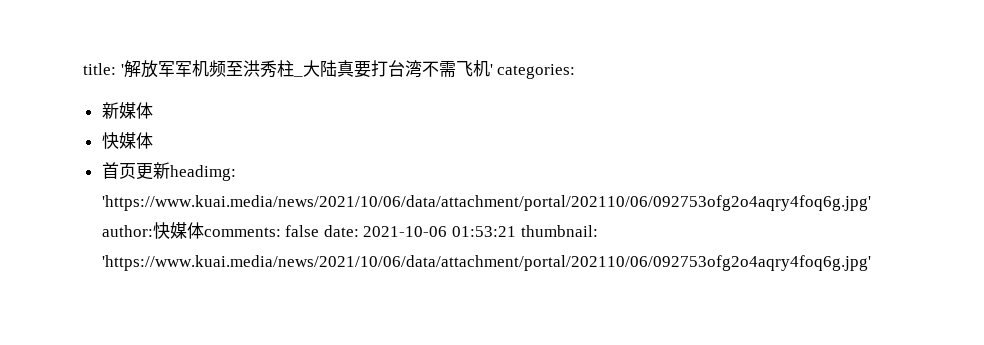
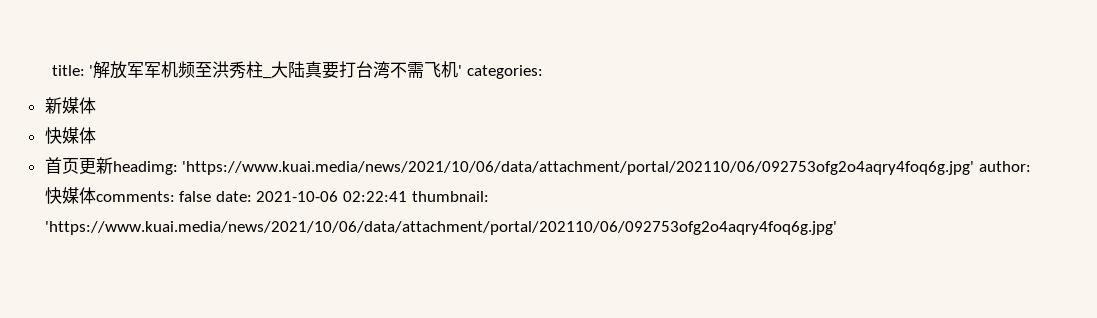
- 首页更新headimg: 'https://www.kuai.media/news/2021/10/06/data/attachment/portal/202110/06/092753ofg2o4aqry4foq6g.jpg' author:快媒体comments: false date: 2021-10-06 01:53:21 thumbnail: 'https://www.kuai.media/news/2021/10/06/data/attachment/portal/202110/06/092753ofg2o4aqry4foq6g.jpg'
+ 首页更新headimg: 'https://www.kuai.media/news/2021/10/06/data/attachment/portal/202110/06/092753ofg2o4aqry4foq6g.jpg' author:快媒体comments: false date: 2021-10-06 02:22:41 thumbnail: 'https://www.kuai.media/news/2021/10/06/data/attachment/portal/202110/06/092753ofg2o4aqry4foq6g.jpg'

